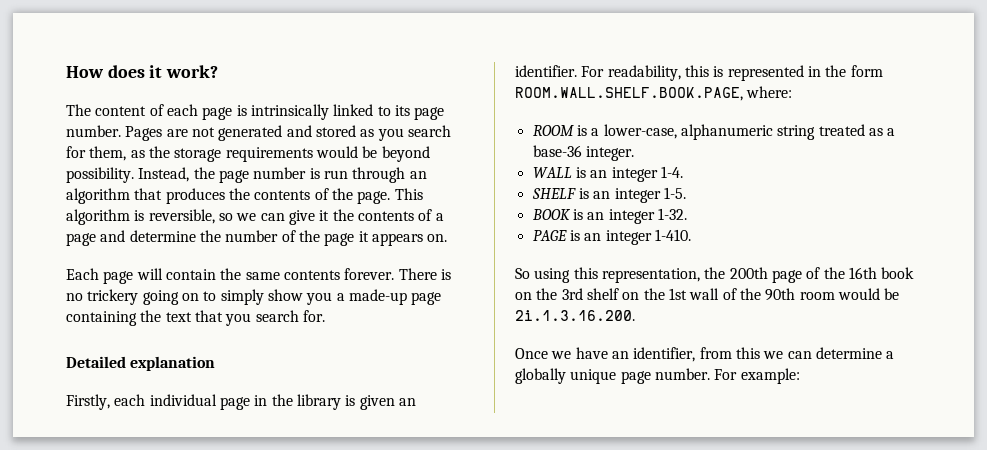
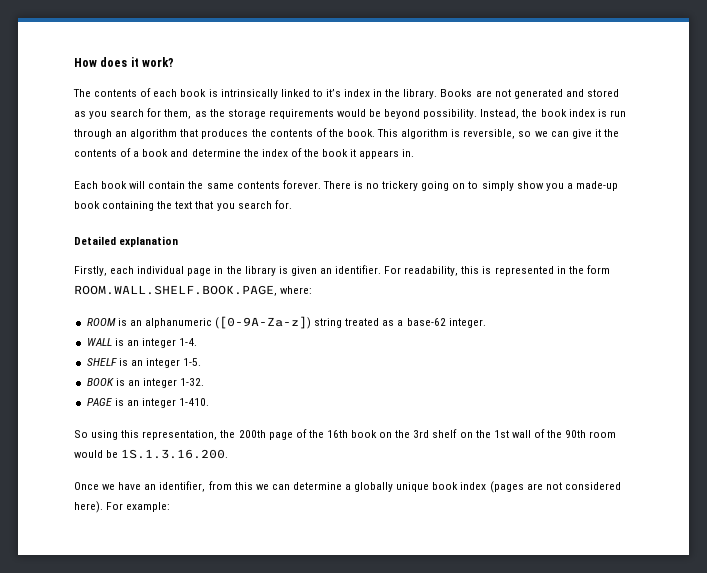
- The content of each page is intrinsically linked to its page number. Pages are not generated and stored as you search for them, as the storage requirements would be beyond possibility.
+ The contents of each book is intrinsically linked to it’s index in the library. Books are not generated and stored as you search for them, as the storage requirements would be beyond possibility.
- Instead, the page number is run through an algorithm that produces the contents of the page.
+ Instead, the book index is run through an algorithm that produces the contents of the book.
- This algorithm is reversible, so we can give it the contents of a page and determine the number of the page it appears on.
+ This algorithm is reversible, so we can give it the contents of a book and determine the index of the book it appears in.
- Each page will contain the same contents forever.
+ Each book will contain the same contents forever.
- There is no trickery going on to simply show you a made-up page containing the text that you search for.
+ There is no trickery going on to simply show you a made-up book containing the text that you search for.
- ROOM is a lower-case, alphanumeric string treated as a base-36 integer.
+ ROOM is an alphanumeric ([0-9A-Za-z]) string treated as a base-62 integer.
- So using this representation, the 200th page of the 16th book on the 3rd shelf on the 1st wall of the 90th room would be 2i.1.3.16.200.
+ So using this representation, the 200th page of the 16th book on the 3rd shelf on the 1st wall of the 90th room would be 1S.1.3.16.200.
- Once we have an identifier, from this we can determine a globally unique page number.
+ Once we have an identifier, from this we can determine a globally unique book index (pages are not considered here).

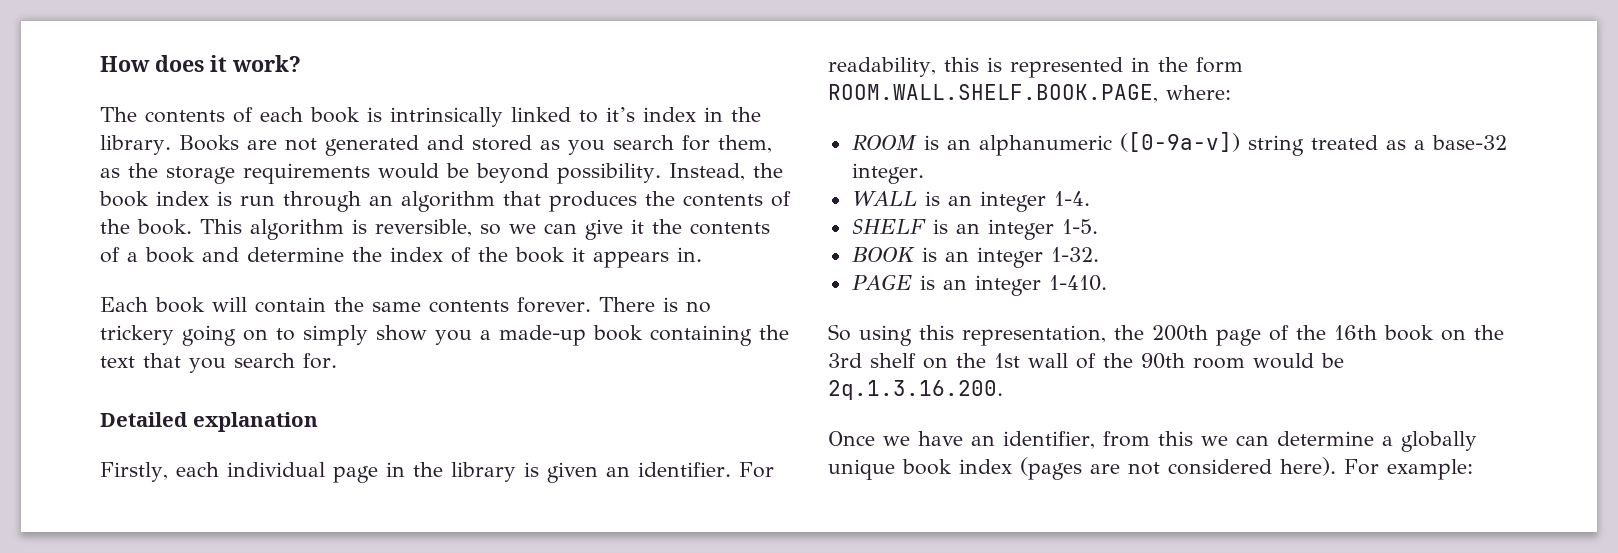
- ROOM is an alphanumeric ([0-9A-Za-z]) string treated as a base-62 integer.
+ ROOM is an alphanumeric ([0-9a-v]) string treated as a base-32 integer.
- So using this representation, the 200th page of the 16th book on the 3rd shelf on the 1st wall of the 90th room would be 1S.1.3.16.200.
+ So using this representation, the 200th page of the 16th book on the 3rd shelf on the 1st wall of the 90th room would be 2q.1.3.16.200.

